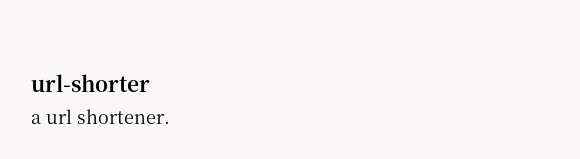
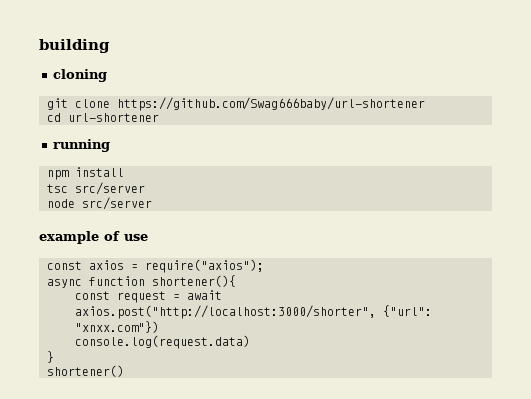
- url-shorter
- a url shortener.
+ building
+ cloning
+ git clone https://github.com/Swag666baby/url-shortener
+ cd url-shortener
+ running
+ npm install
+ tsc src/server
+ node src/server
+ example of use
+ const axios = require("axios");
+ async function shortener(){
+ const request = await axios.post("http://localhost:3000/shorter", {"url": "xnxx.com"})
+ console.log(request.data)
+ }
+ shortener()

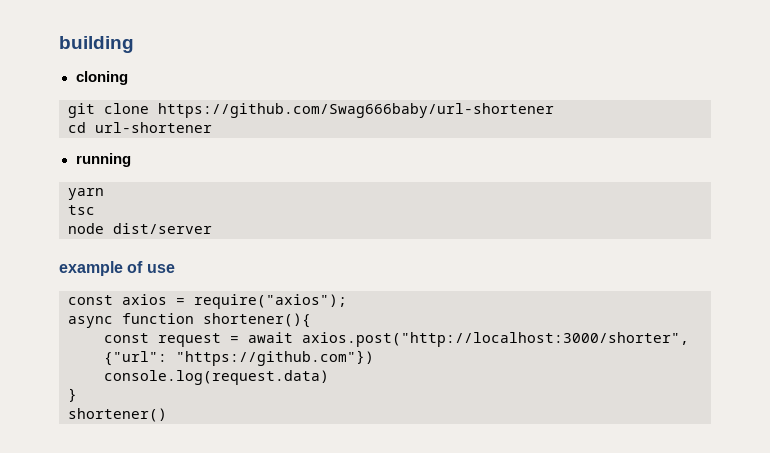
- npm install
+ yarn
- tsc src/server
+ tsc
- node src/server
+ node dist/server
- const request = await axios.post("http://localhost:3000/shorter", {"url": "xnxx.com"})
+ const request = await axios.post("http://localhost:3000/shorter", {"url": "https://github.com"})

